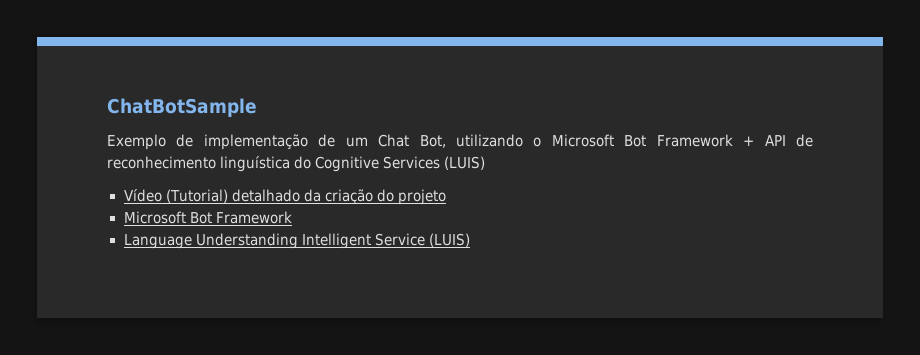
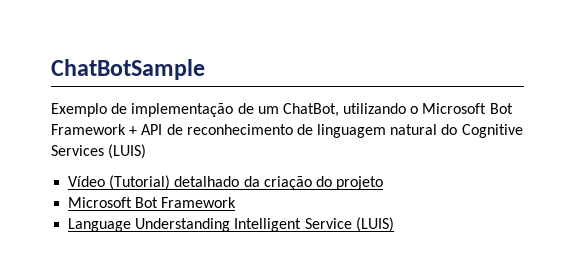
- Exemplo de implementação de um Chat Bot, utilizando o Microsoft Bot Framework + API de reconhecimento linguística do Cognitive Services (LUIS)
+ Exemplo de implementação de um ChatBot, utilizando o Microsoft Bot Framework + API de reconhecimento de linguagem natural do Cognitive Services (LUIS)

